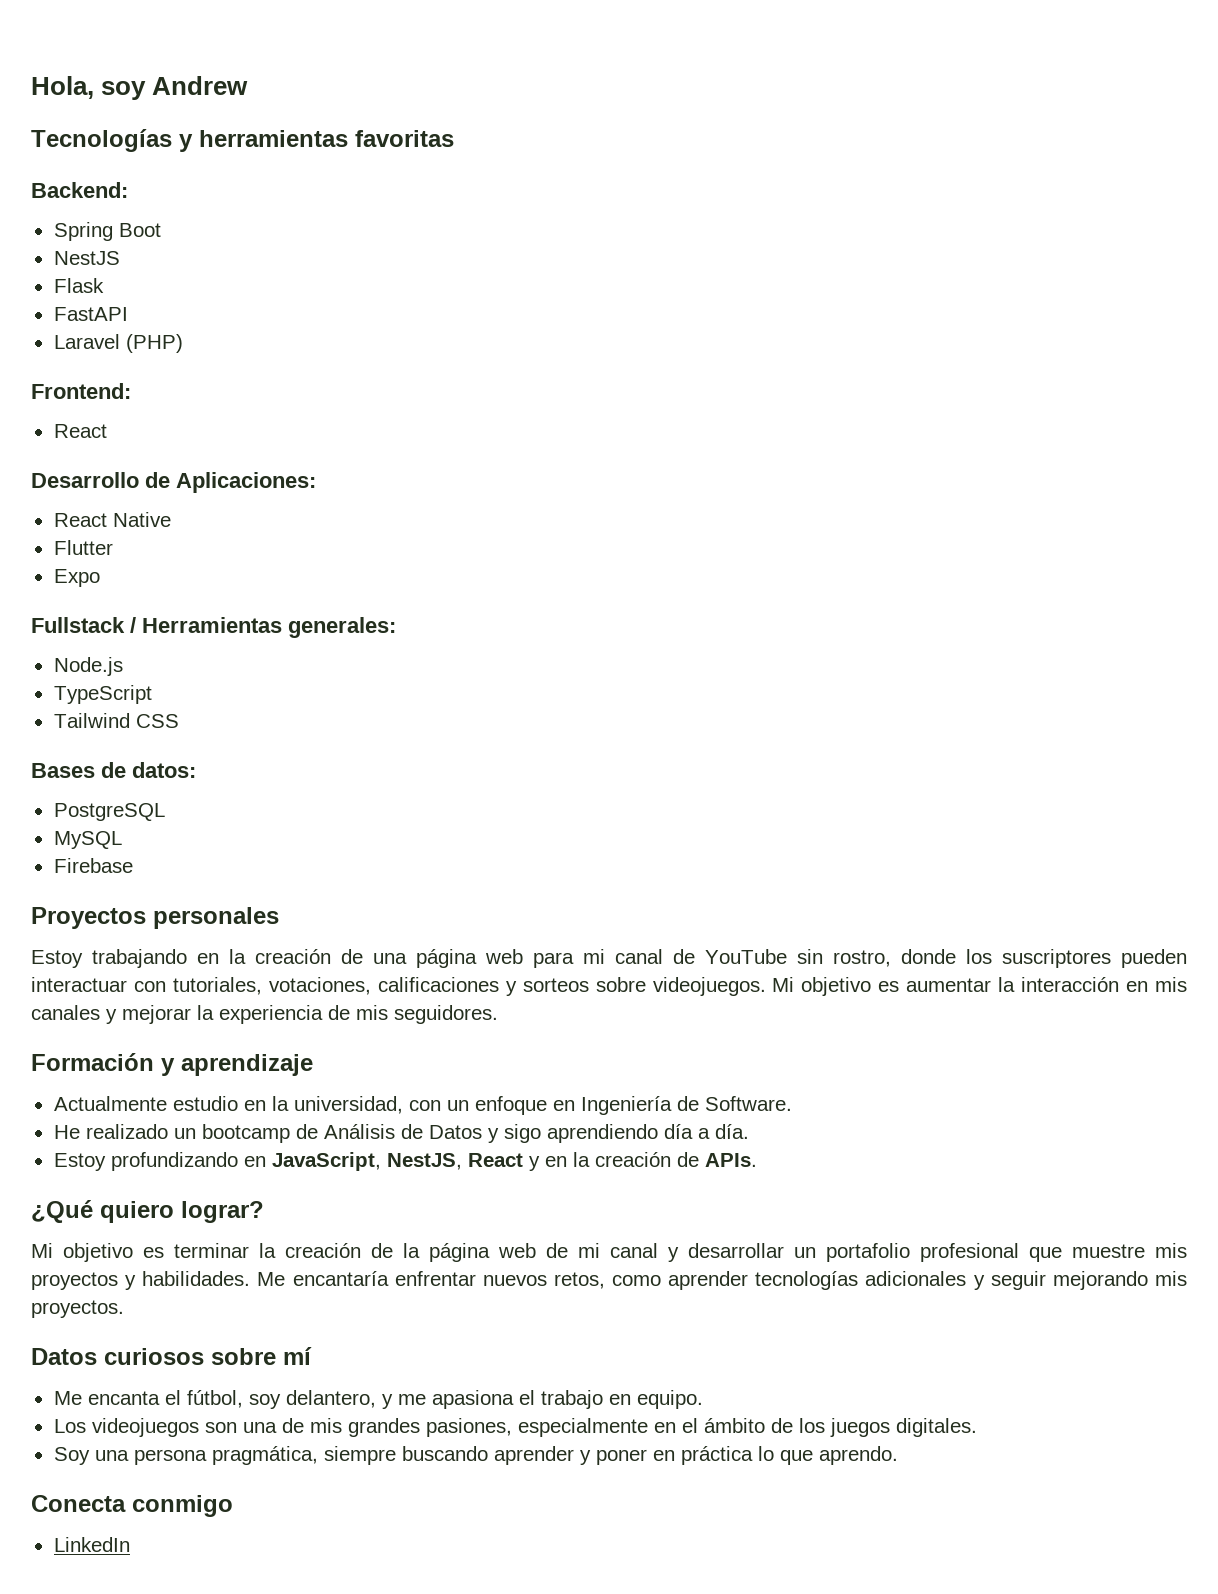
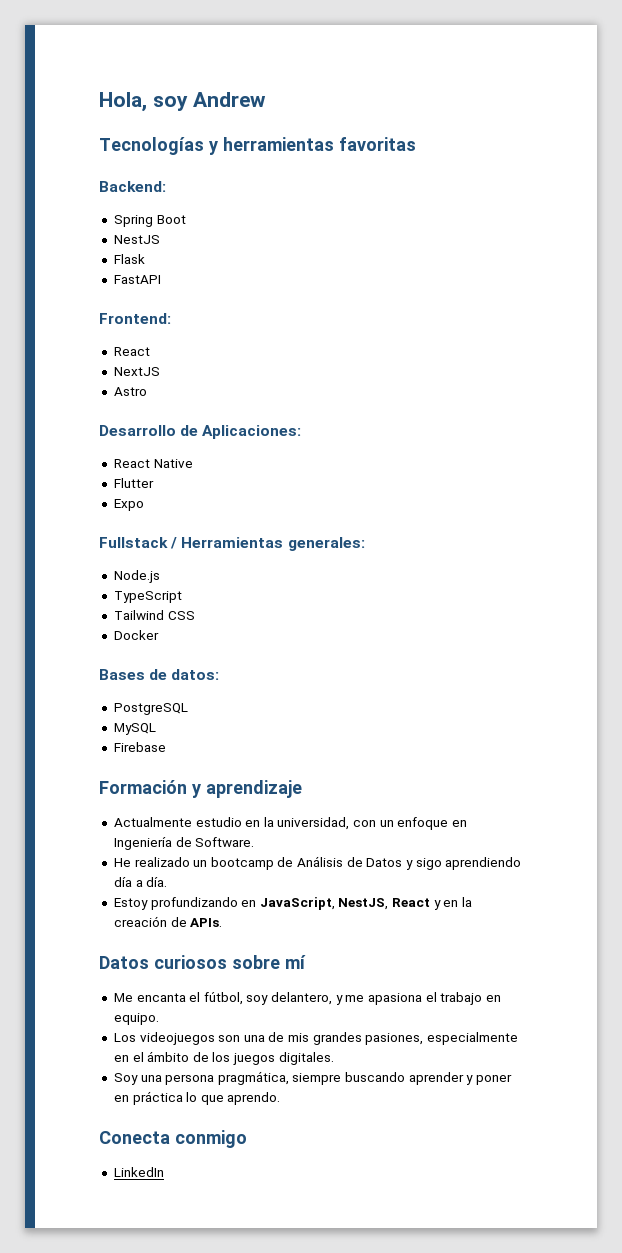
- Laravel (PHP)
+ NextJS
+ Astro
+ Docker
- Proyectos personales
- Estoy trabajando en la creación de una página web para mi canal de YouTube sin rostro, donde los suscriptores pueden interactuar con tutoriales, votaciones, calificaciones y sorteos sobre videojuegos. Mi objetivo es aumentar la interacción en mis canales y mejorar la experiencia de mis seguidores.
- ¿Qué quiero lograr?
- Mi objetivo es terminar la creación de la página web de mi canal y desarrollar un portafolio profesional que muestre mis proyectos y habilidades. Me encantaría enfrentar nuevos retos, como aprender tecnologías adicionales y seguir mejorando mis proyectos.

